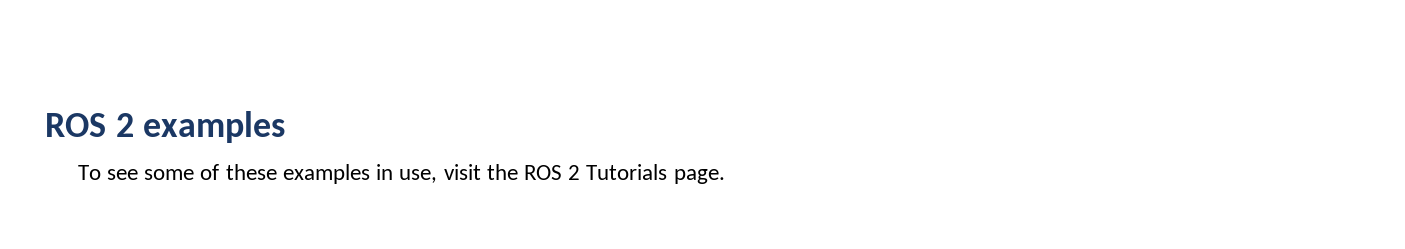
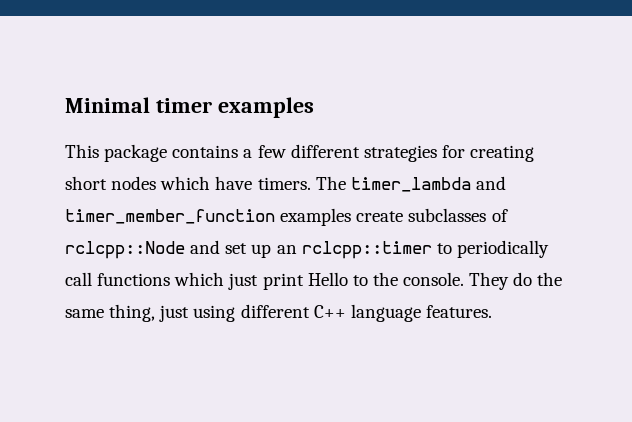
- ROS 2 examples
+ Minimal timer examples
- To see some of these examples in use, visit the ROS 2 Tutorials page.
+ This package contains a few different strategies for creating short nodes which have timers. The timer_lambda and timer_member_function examples create subclasses of rclcpp::Node and set up an rclcpp::timer to periodically call functions which just print Hello to the console. They do the same thing, just using different C++ language features.

